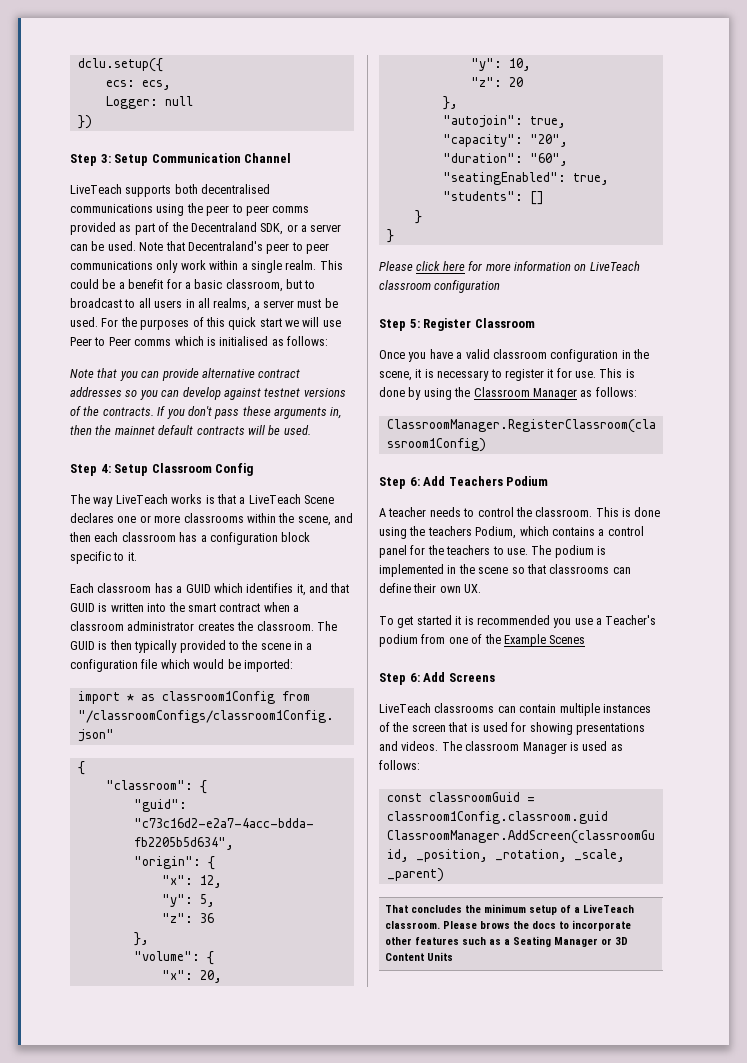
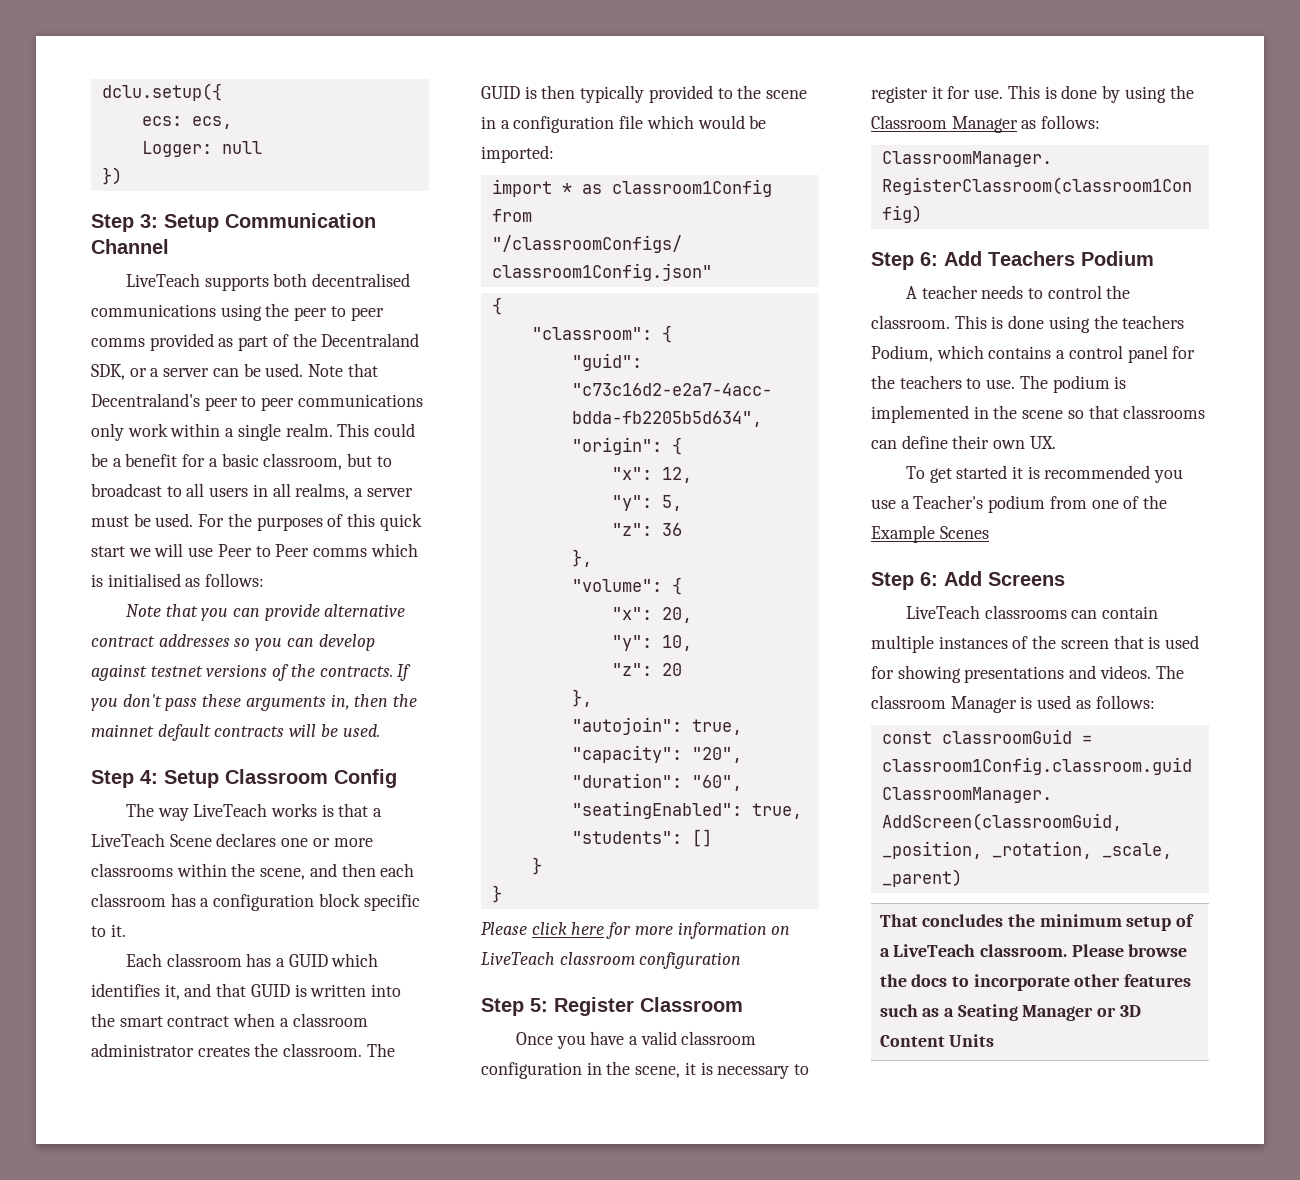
- That concludes the minimum setup of a LiveTeach classroom. Please brows the docs to incorporate other features such as a Seating Manager or 3D Content Units
+ That concludes the minimum setup of a LiveTeach classroom. Please browse the docs to incorporate other features such as a Seating Manager or 3D Content Units

